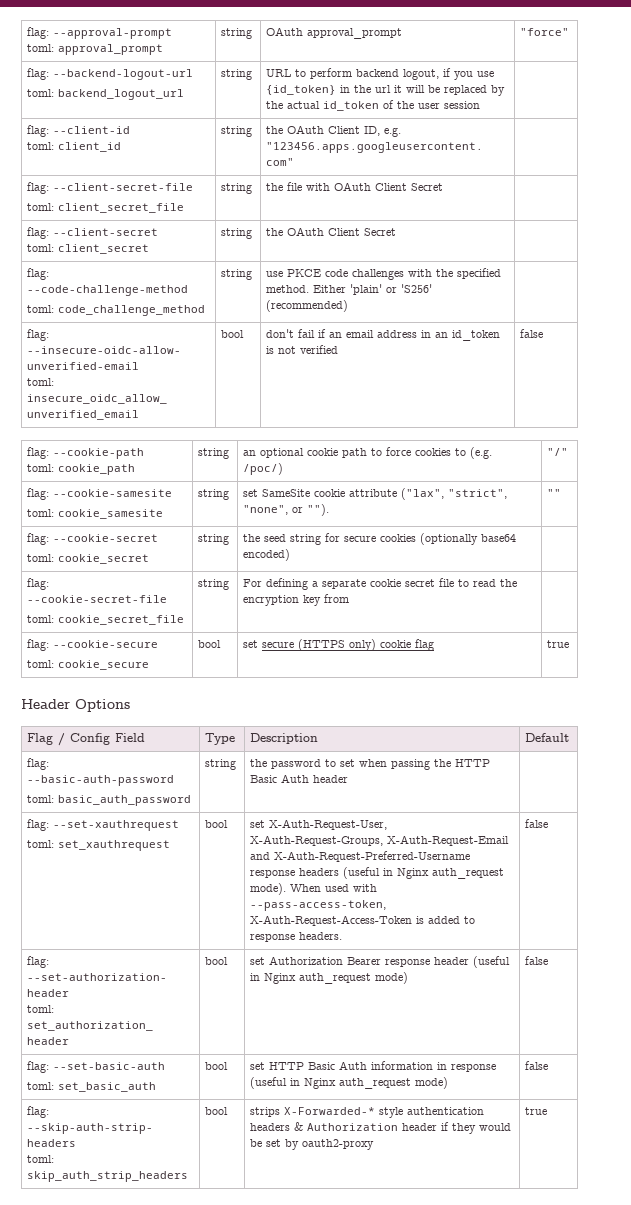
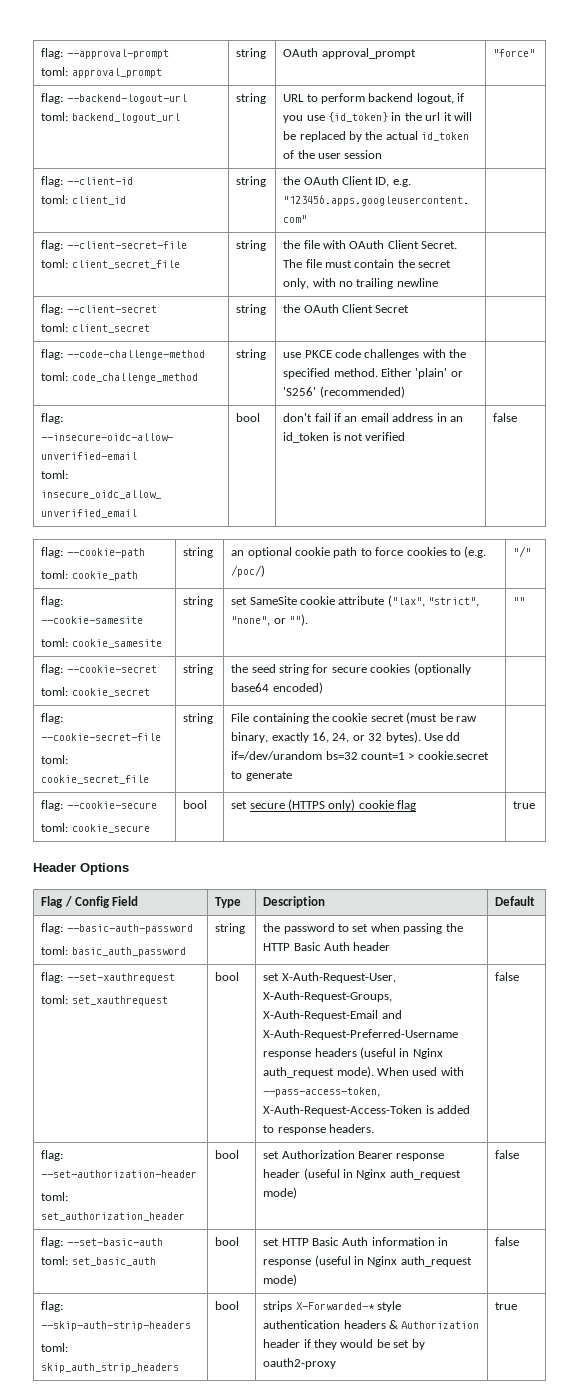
  flag: --client-secret-file
- toml: client_secret_file | string | the file with OAuth Client Secret |
+ toml: client_secret_file | string | the file with OAuth Client Secret. The file must contain the secret only, with no trailing newline |
  flag: --cookie-secret-file
- toml: cookie_secret_file | string | For defining a separate cookie secret file to read the encryption key from |
+ toml: cookie_secret_file | string | File containing the cookie secret (must be raw binary, exactly 16, 24, or 32 bytes). Use dd if=/dev/urandom bs=32 count=1 > cookie.secret to generate |

